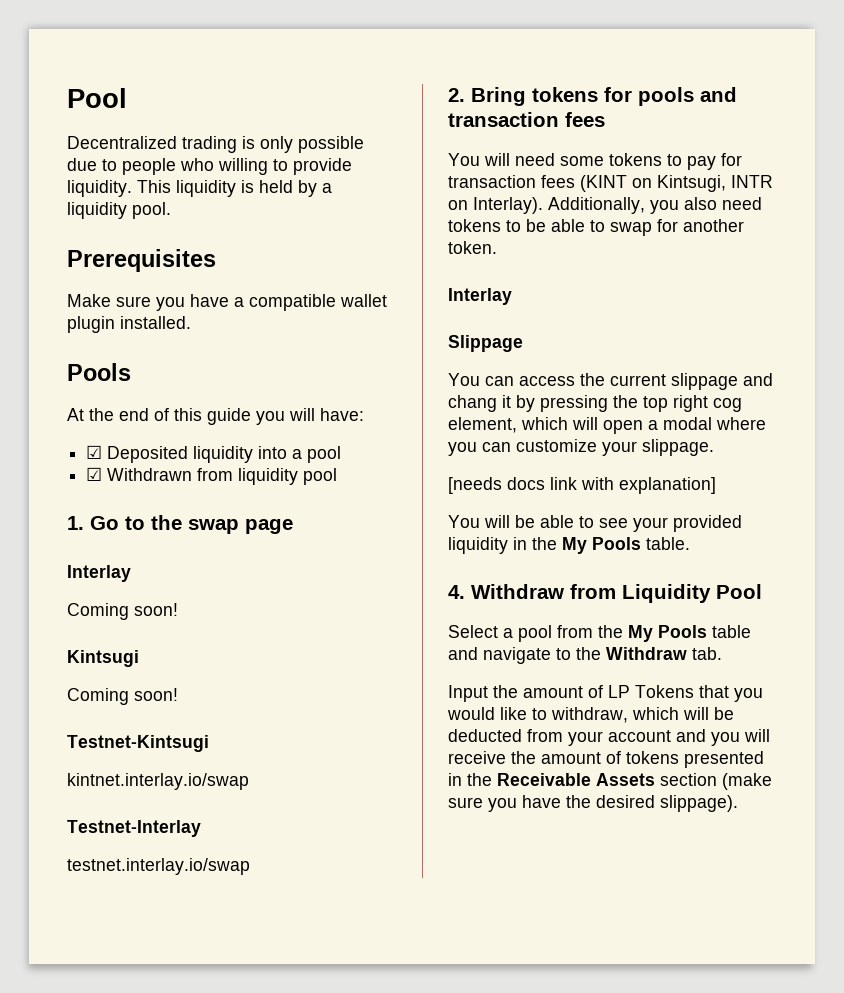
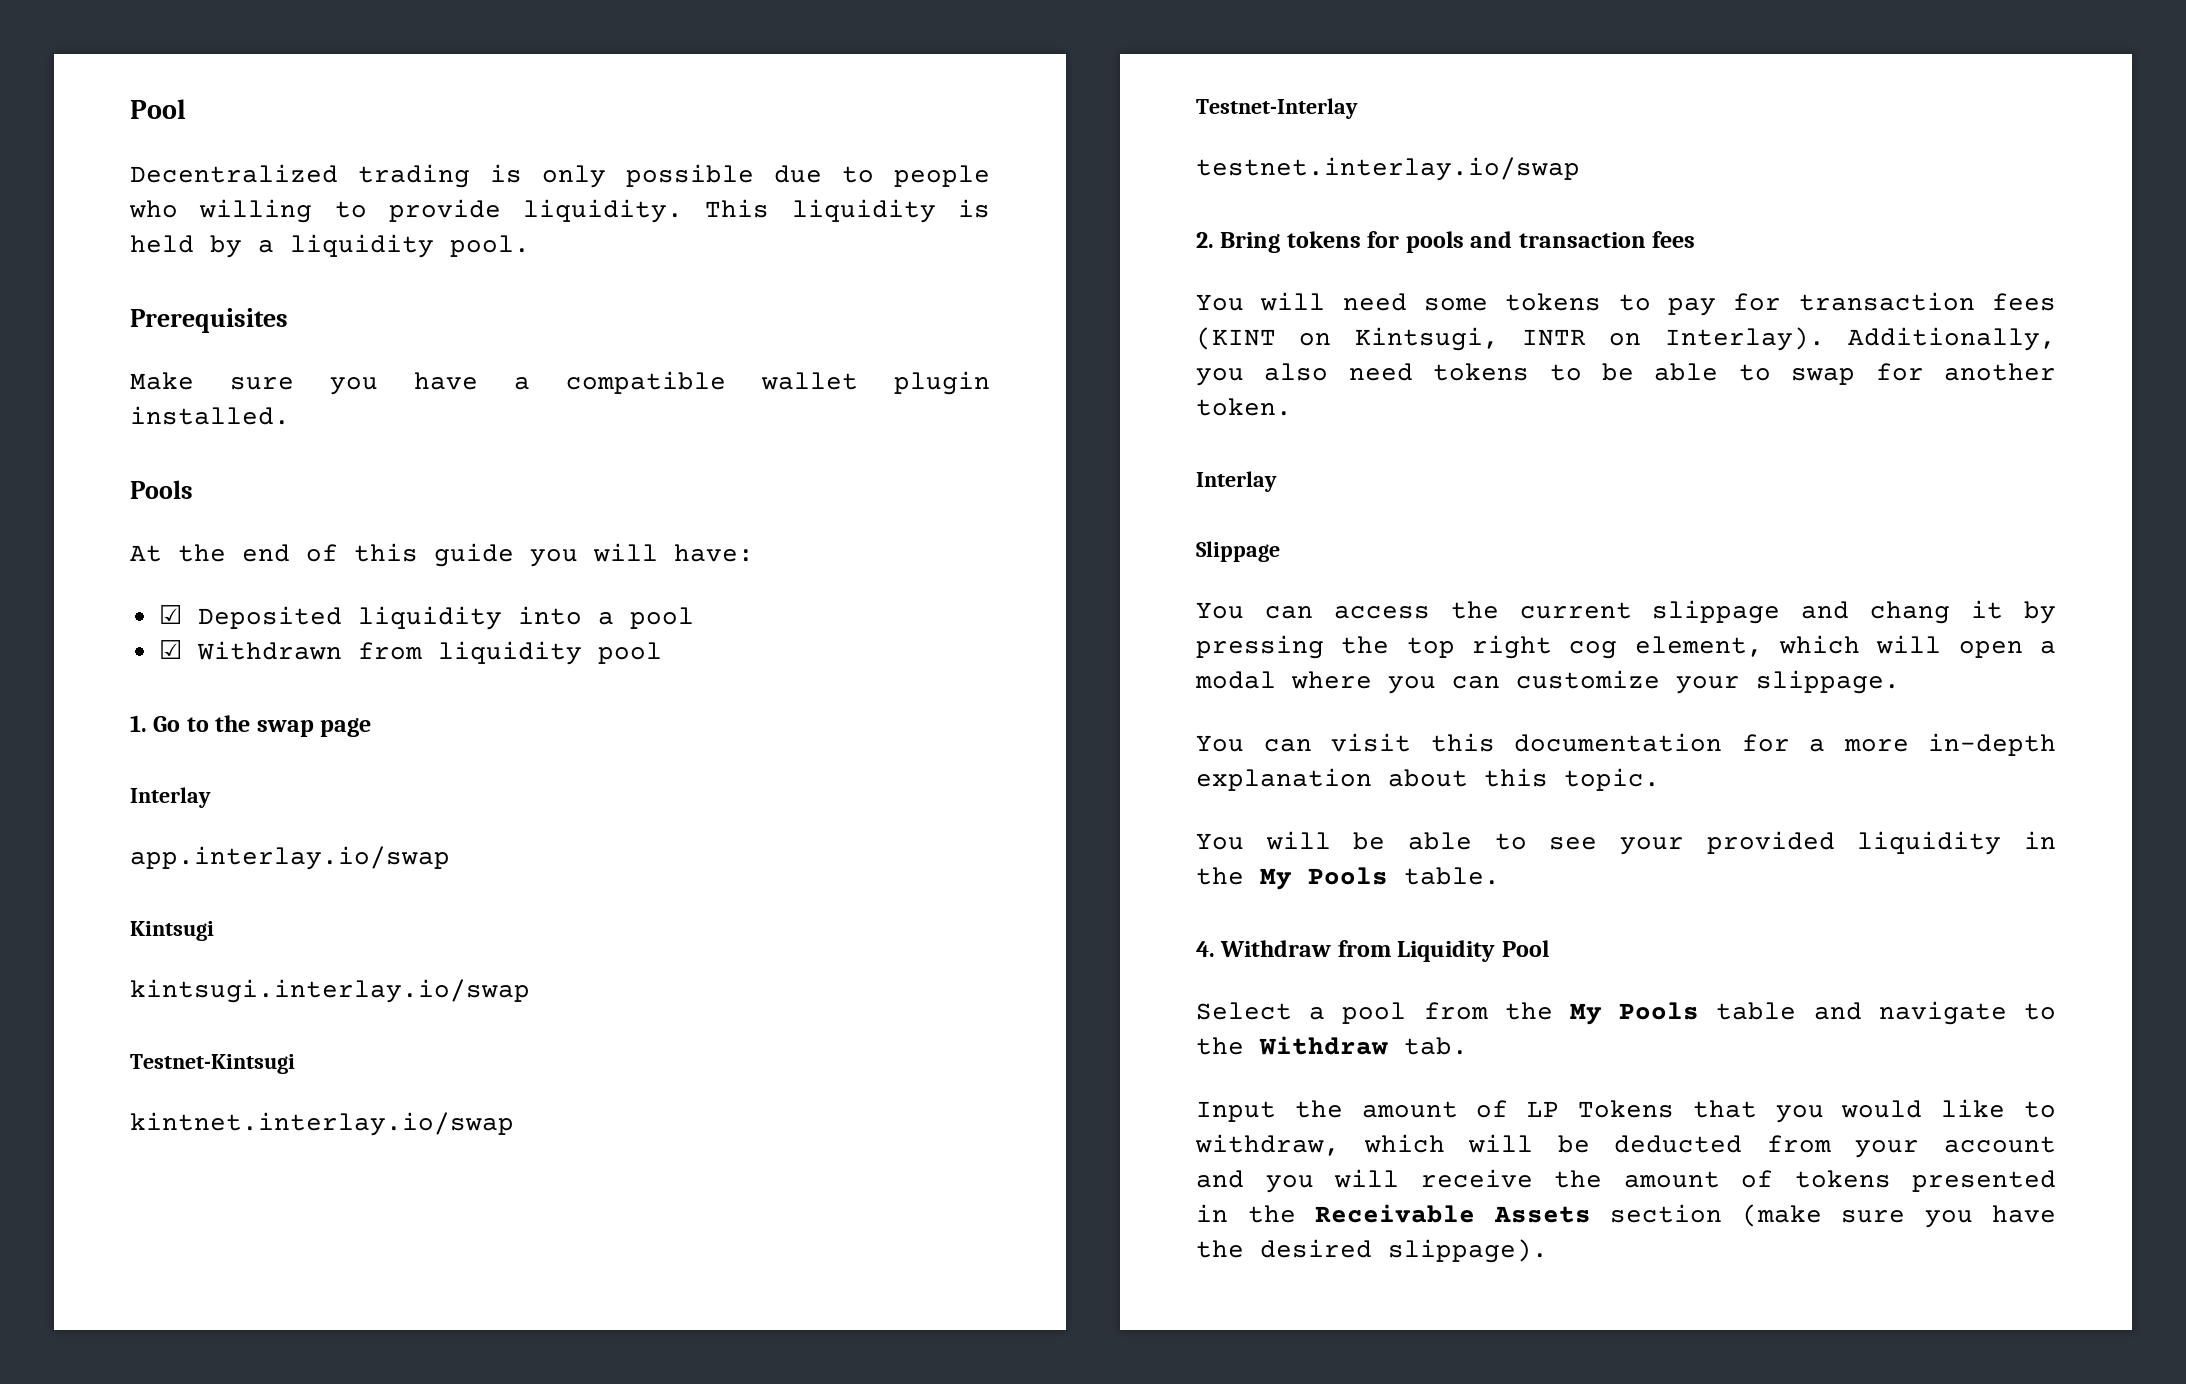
  1. Go to the swap page
  Interlay
- Coming soon!
+ app.interlay.io/swap
  Kintsugi
- Coming soon!
+ kintsugi.interlay.io/swap
- [needs docs link with explanation]
+ You can visit this documentation for a more in-depth explanation about this topic.

